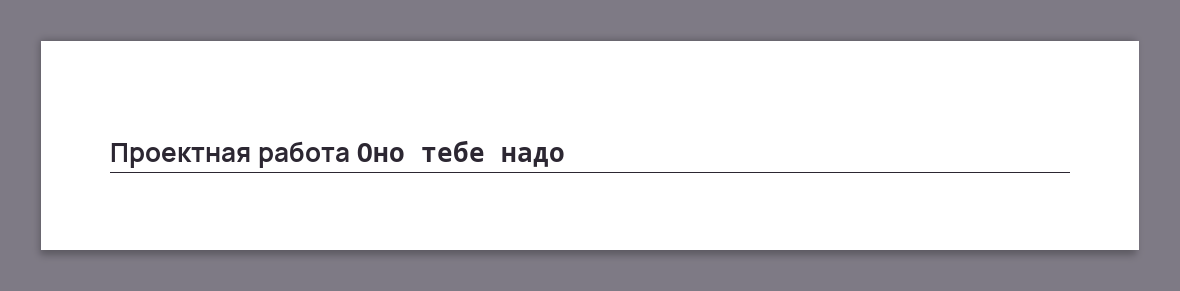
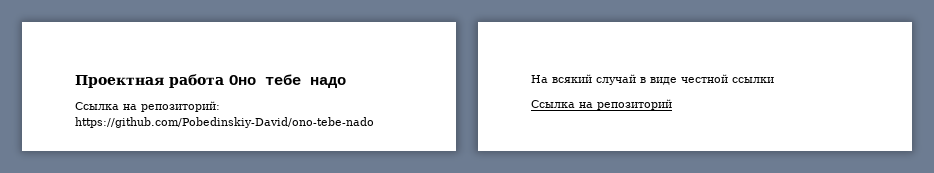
+ Ссылка на репозиторий: https://github.com/Pobedinskiy-David/ono-tebe-nado
+ На всякий случай в виде честной ссылки
+ Ссылка на репозиторий

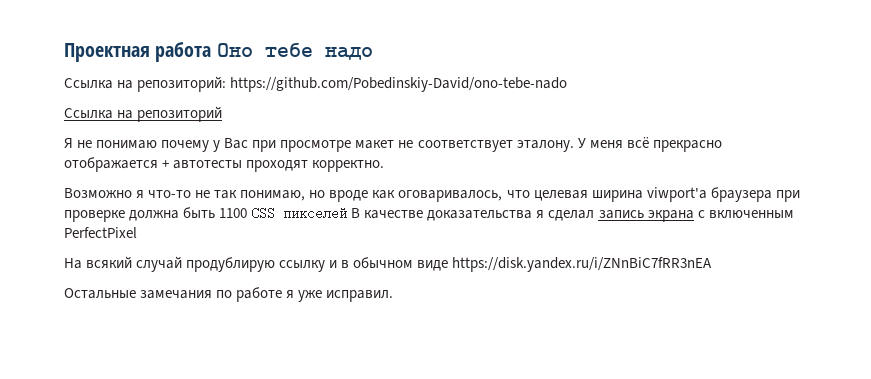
- На всякий случай в виде честной ссылки
  Ссылка на репозиторий
+ Я не понимаю почему у Вас при просмотре макет не соответствует эталону. У меня всё прекрасно отображается + автотесты проходят корректно.
+ Возможно я что-то не так понимаю, но вроде как оговаривалось, что целевая ширина viwport'а браузера при проверке должна быть 1100 CSS пикселей В качестве доказательства я сделал запись экрана с включенным PerfectPixel
+ На всякий случай продублирую ссылку и в обычном виде https://disk.yandex.ru/i/ZNnBiC7fRR3nEA
+ Остальные замечания по работе я уже исправил.

